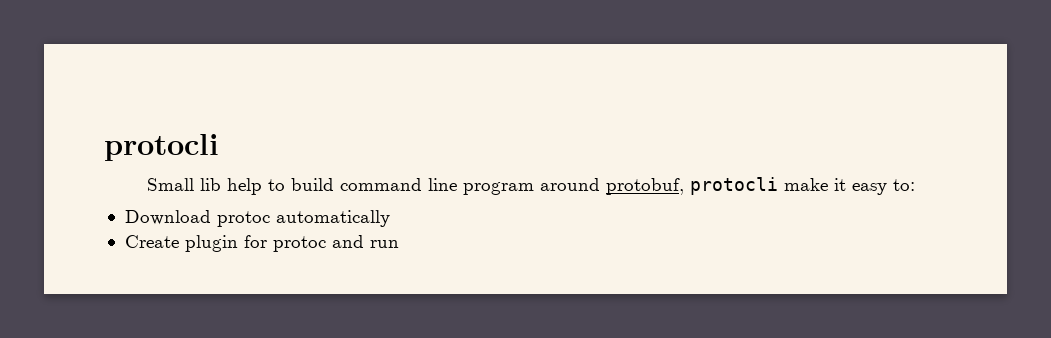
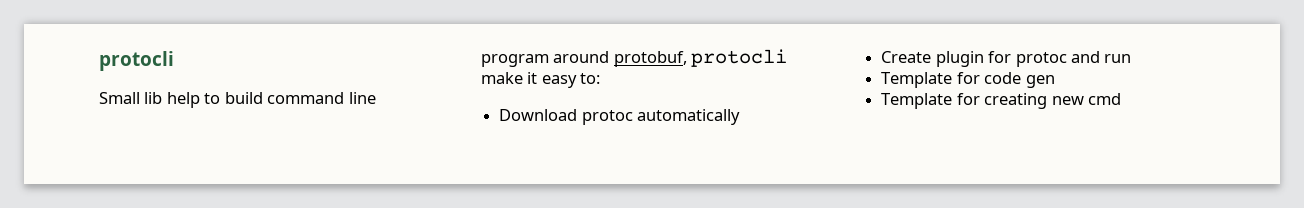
+ Template for code gen
+ Template for creating new cmd

